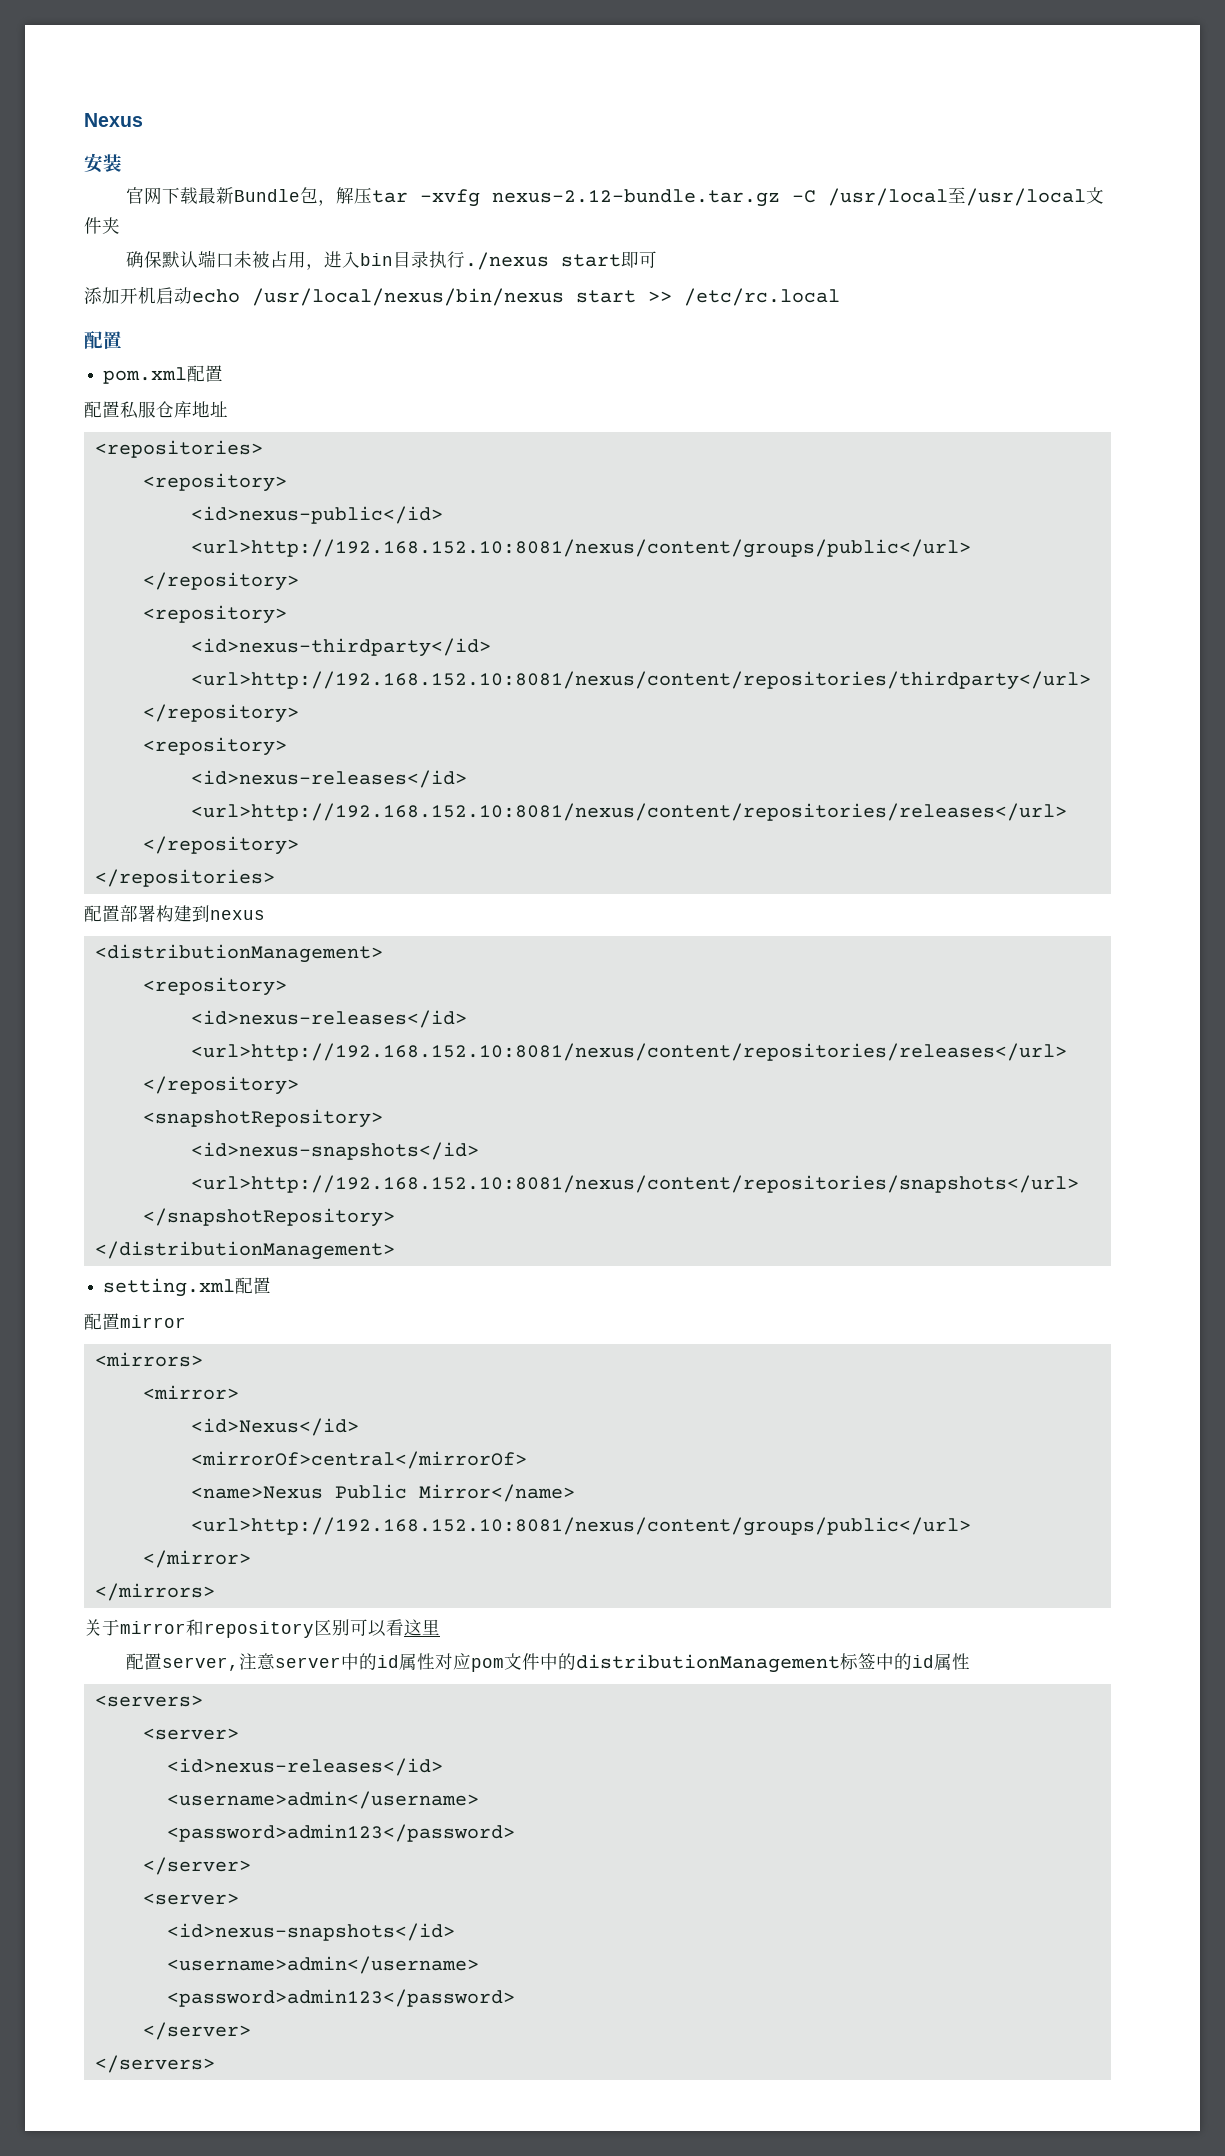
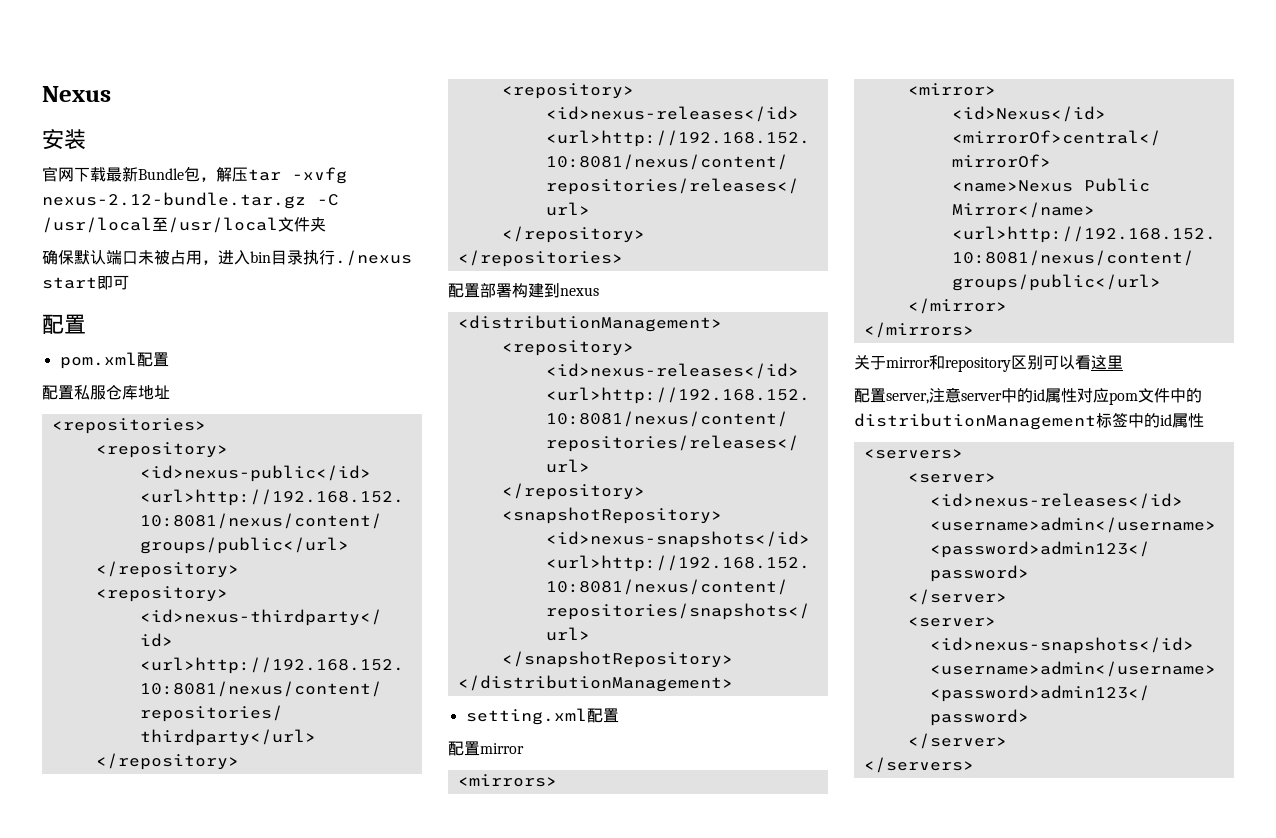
- 添加开机启动echo /usr/local/nexus/bin/nexus start >> /etc/rc.local

